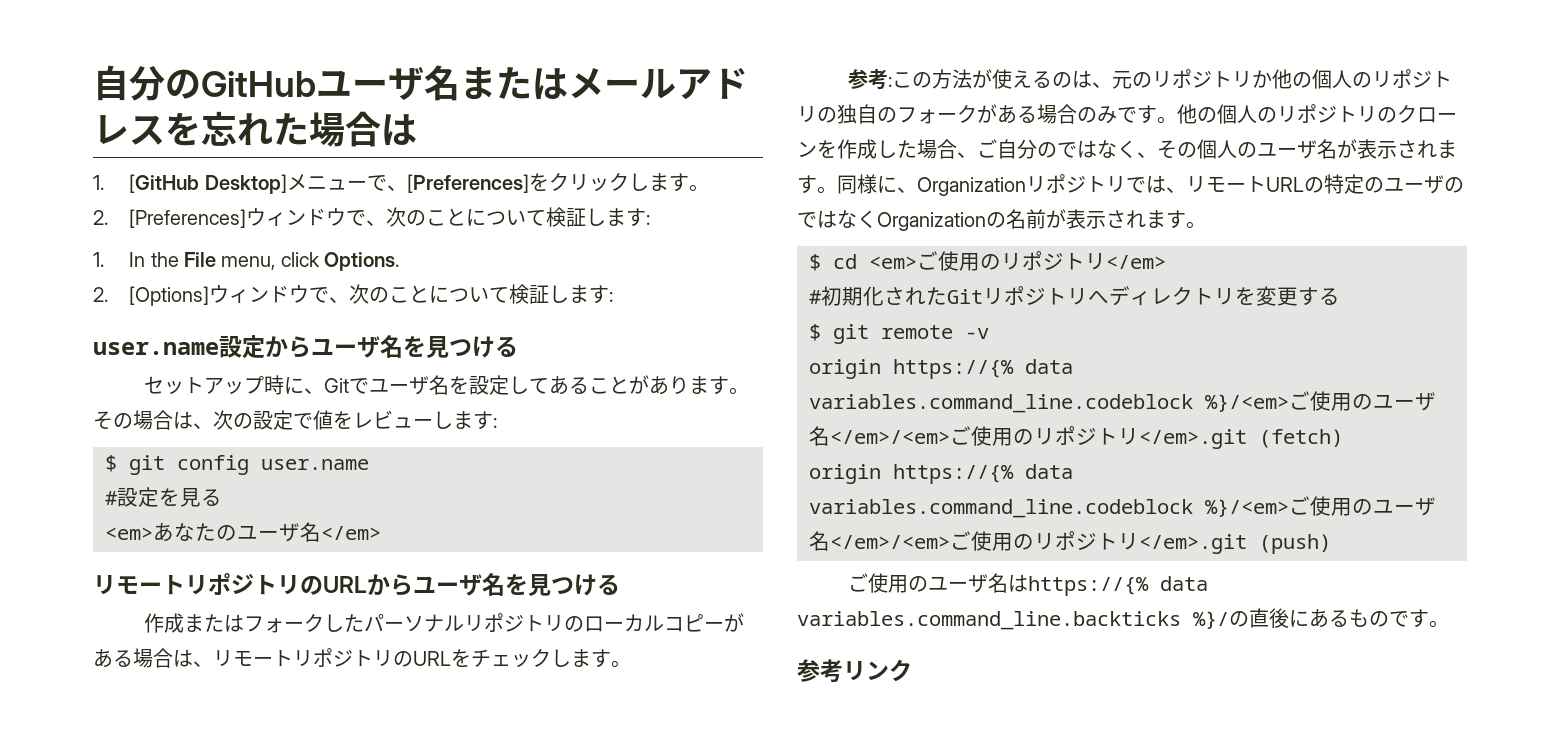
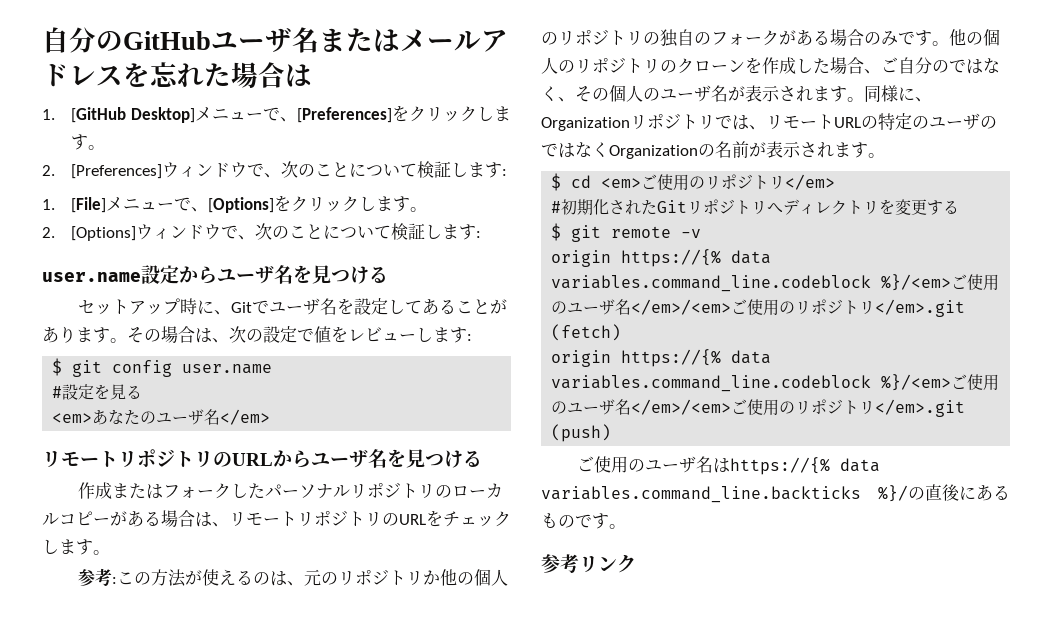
- 1. In the File menu, click Options.
+ 1. [File]メニューで、[Options]をクリックします。

